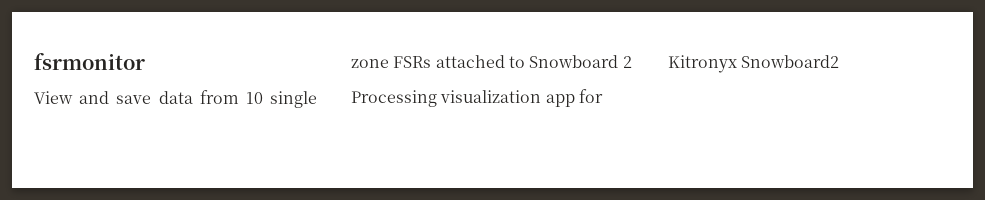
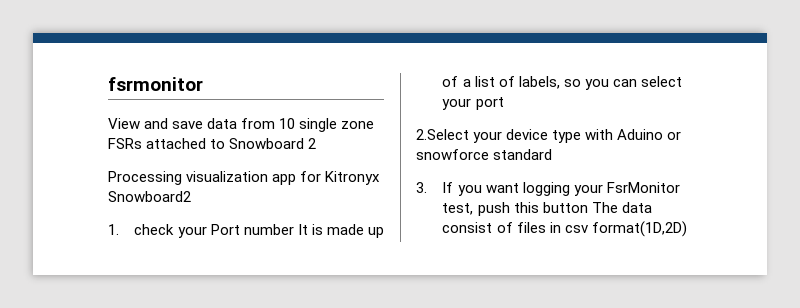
+ 1. check your Port number It is made up of a list of labels, so you can select your port
+ 2.Select your device type with Aduino or snowforce standard
+ 3. If you want logging your FsrMonitor test, push this button The data consist of files in csv format(1D,2D)

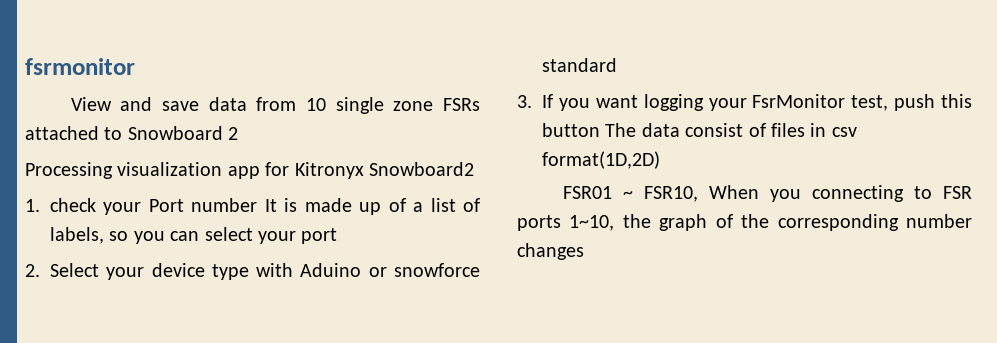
- 2.Select your device type with Aduino or snowforce standard
+ 2. Select your device type with Aduino or snowforce standard
+ FSR01 ~ FSR10, When you connecting to FSR ports 1~10, the graph of the corresponding number changes

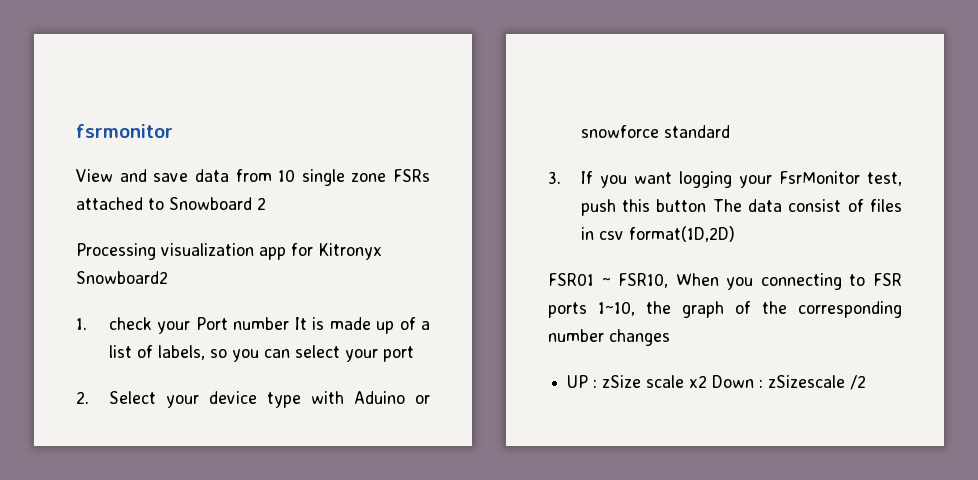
+ UP : zSize scale x2 Down : zSizescale /2

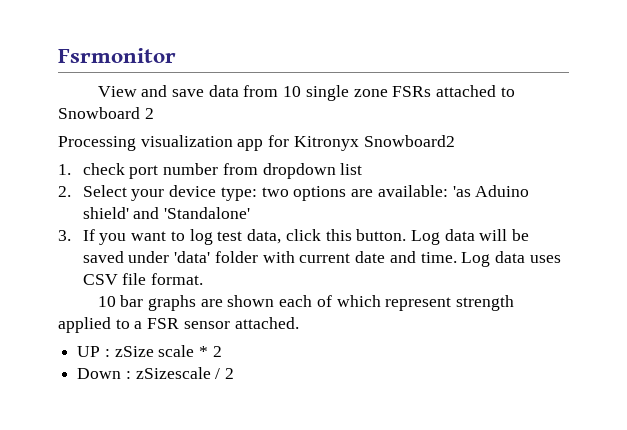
- fsrmonitor
+ Fsrmonitor
- 1. check your Port number It is made up of a list of labels, so you can select your port
- 2. Select your device type with Aduino or snowforce standard
- 3. If you want logging your FsrMonitor test, push this button The data consist of files in csv format(1D,2D)
- FSR01 ~ FSR10, When you connecting to FSR ports 1~10, the graph of the corresponding number changes
+ 1. check port number from dropdown list
+ 2. Select your device type: two options are available: 'as Aduino shield' and 'Standalone'
+ 3. If you want to log test data, click this button. Log data will be saved under 'data' folder with current date and time. Log data uses CSV file format.
+ 10 bar graphs are shown each of which represent strength applied to a FSR sensor attached.
- UP : zSize scale x2 Down : zSizescale /2
+ UP : zSize scale * 2
+ Down : zSizescale / 2

